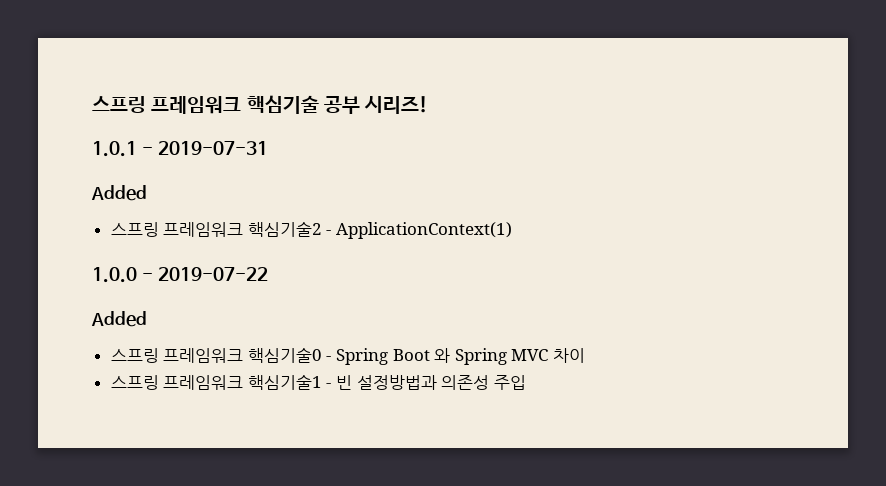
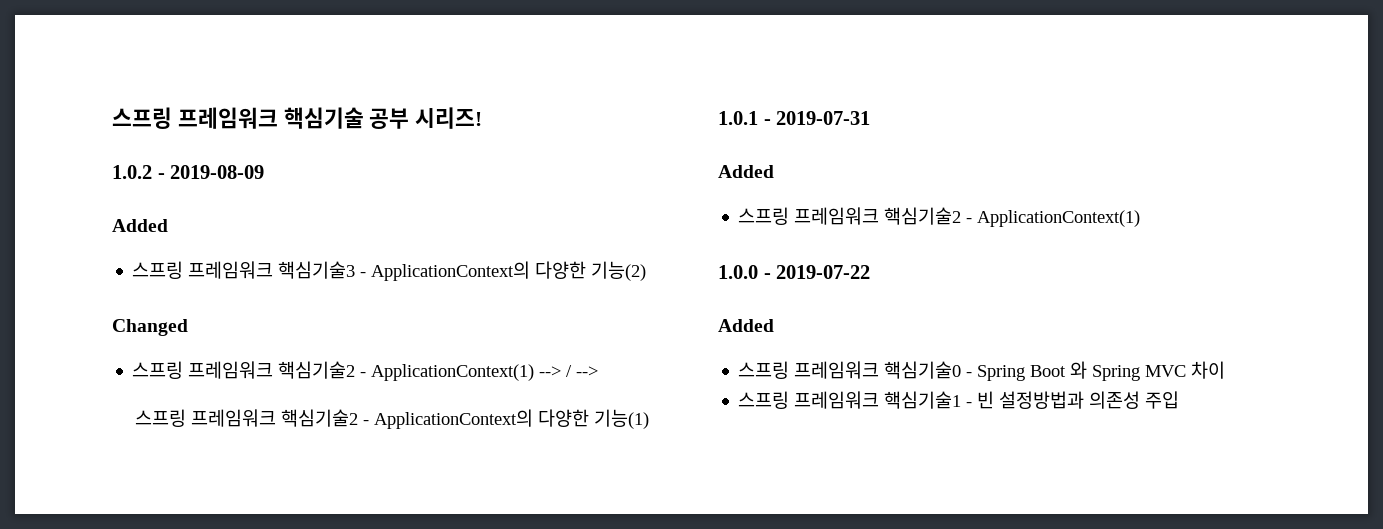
+ 1.0.2 - 2019-08-09
+ Added
+ 스프링 프레임워크 핵심기술3 - ApplicationContext의 다양한 기능(2)
+ Changed
+ 스프링 프레임워크 핵심기술2 - ApplicationContext(1) --> / -->
+ 스프링 프레임워크 핵심기술2 - ApplicationContext의 다양한 기능(1)

